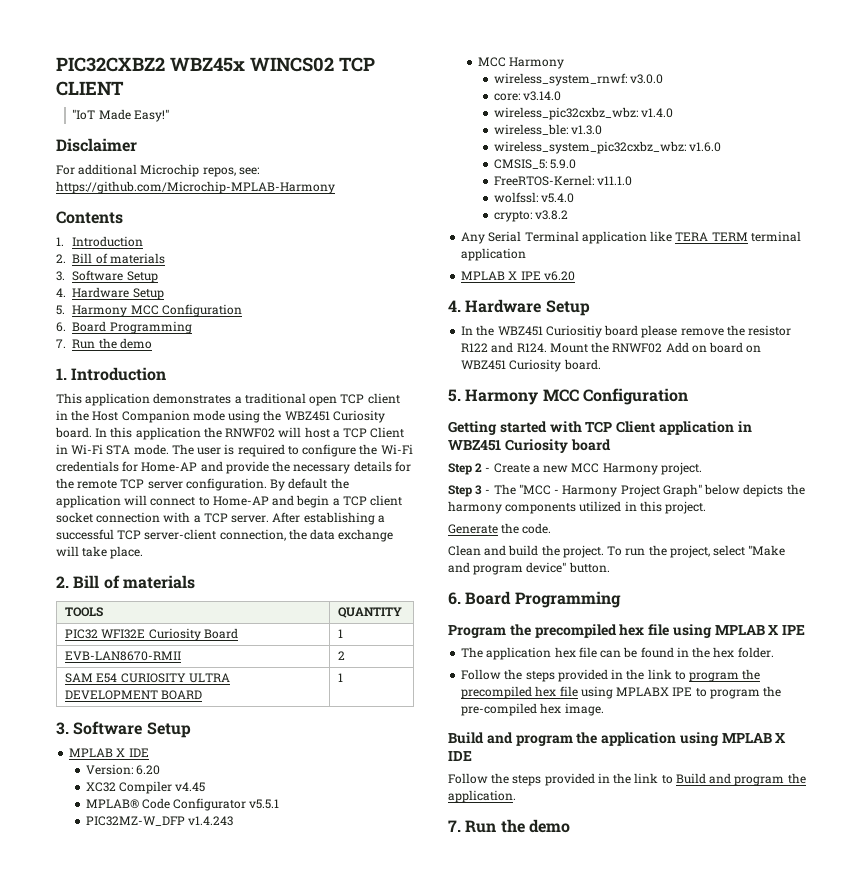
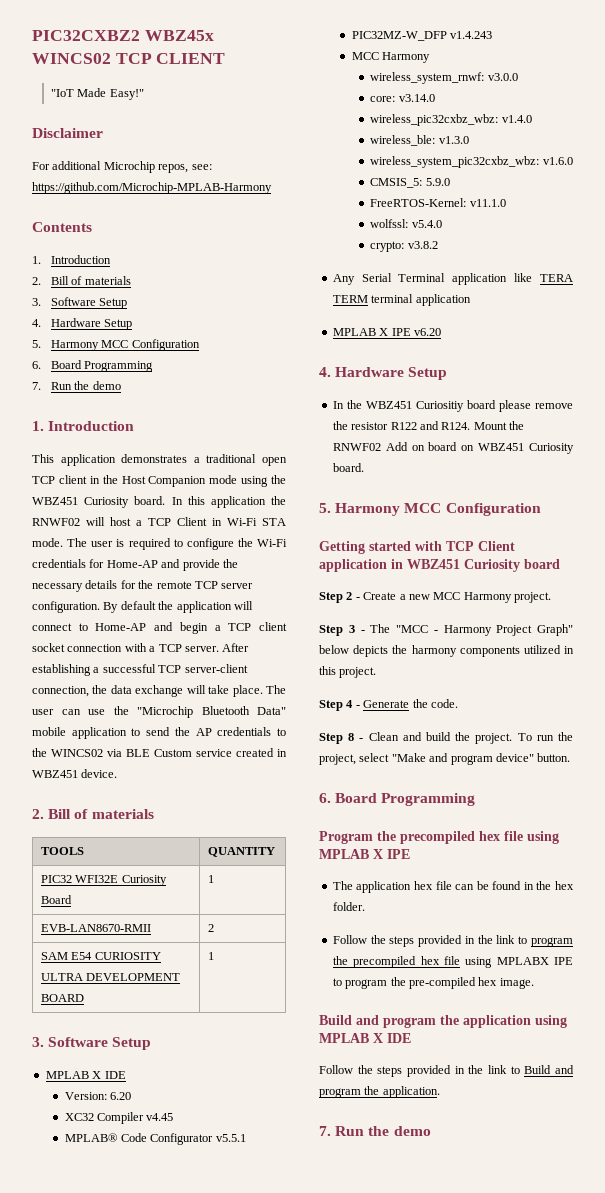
+ The user can use the "Microchip Bluetooth Data" mobile application to send the AP credentials to the WINCS02 via BLE Custom service created in WBZ451 device.
- Generate the code.
+ Step 4 - Generate the code.
- Clean and build the project.
+ Step 8 - Clean and build the project.

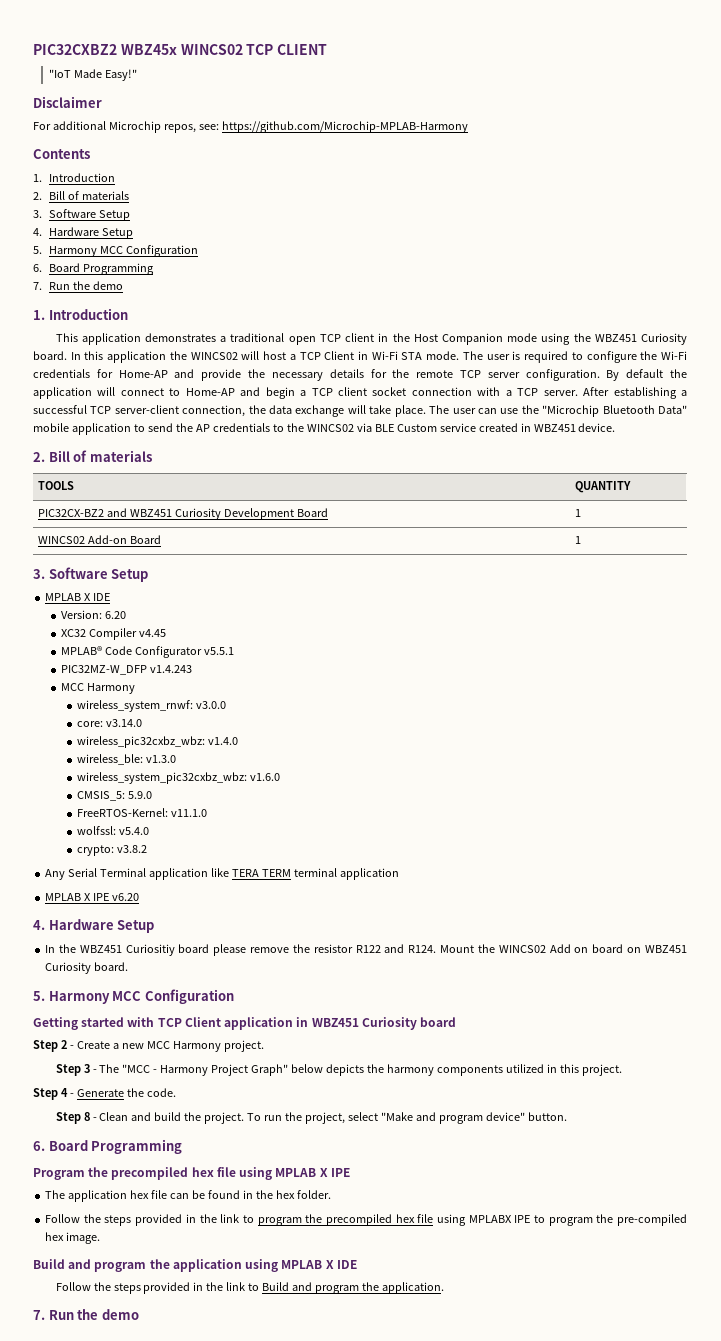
- In this application the RNWF02 will host a TCP Client in Wi-Fi STA mode.
+ In this application the WINCS02 will host a TCP Client in Wi-Fi STA mode.
- PIC32 WFI32E Curiosity Board | 1
- EVB-LAN8670-RMII | 2
- SAM E54 CURIOSITY ULTRA DEVELOPMENT BOARD | 1
+ PIC32CX-BZ2 and WBZ451 Curiosity Development Board | 1
+ WINCS02 Add-on Board | 1
- Mount the RNWF02 Add on board on WBZ451 Curiosity board.
+ Mount the WINCS02 Add on board on WBZ451 Curiosity board.

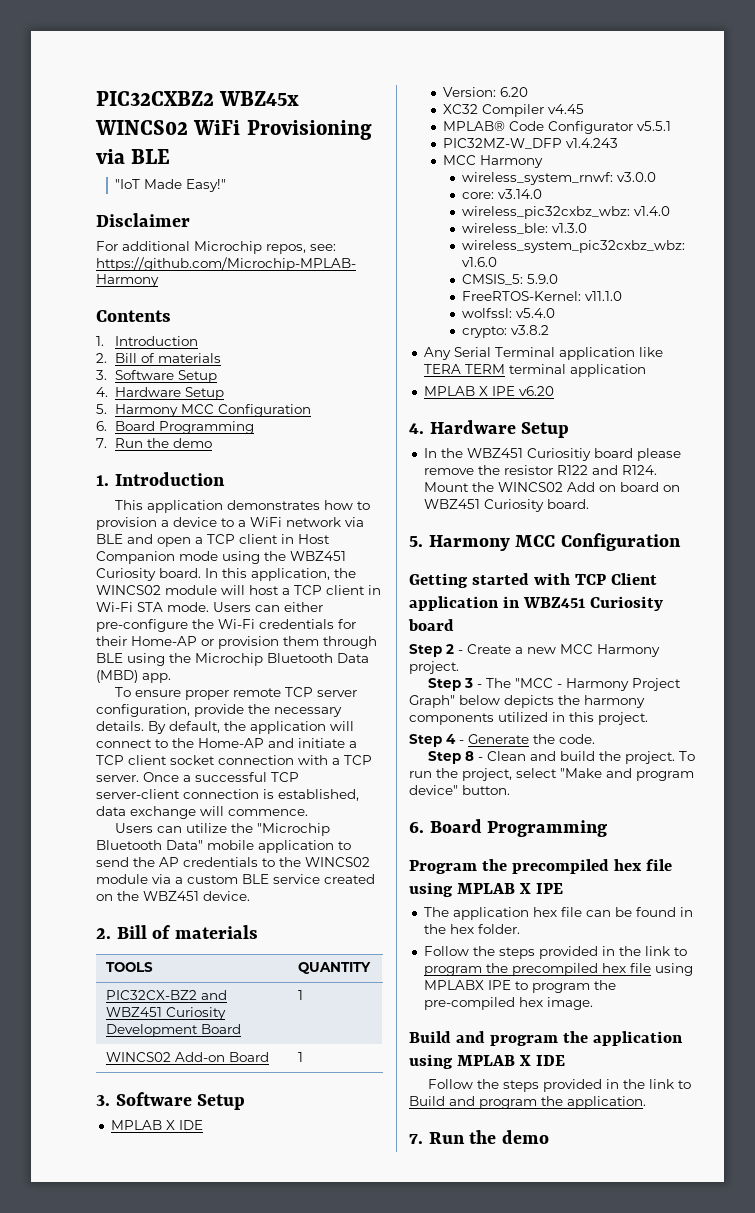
- PIC32CXBZ2 WBZ45x WINCS02 TCP CLIENT
+ PIC32CXBZ2 WBZ45x WINCS02 WiFi Provisioning via BLE
- This application demonstrates a traditional open TCP client in the Host Companion mode using the WBZ451 Curiosity board.
+ This application demonstrates how to provision a device to a WiFi network via BLE and open a TCP client in Host Companion mode using the WBZ451 Curiosity board.
- In this application the WINCS02 will host a TCP Client in Wi-Fi STA mode.
+ In this application, the WINCS02 module will host a TCP client in Wi-Fi STA mode.
- The user is required to configure the Wi-Fi credentials for Home-AP and provide the necessary details for the remote TCP server configuration. By default the application will connect to Home-AP and begin a TCP client socket connection with a TCP server.
+ Users can either pre-configure the Wi-Fi credentials for their Home-AP or provision them through BLE using the Microchip Bluetooth Data (MBD) app.
+ To ensure proper remote TCP server configuration, provide the necessary details. By default, the application will connect to the Home-AP and initiate a TCP client socket connection with a TCP server.
- After establishing a successful TCP server-client connection, the data exchange will take place. The user can use the "Microchip Bluetooth Data" mobile application to send the AP credentials to the WINCS02 via BLE Custom service created in WBZ451 device.
+ Once a successful TCP server-client connection is established, data exchange will commence.
+ Users can utilize the "Microchip Bluetooth Data" mobile application to send the AP credentials to the WINCS02 module via a custom BLE service created on the WBZ451 device.

